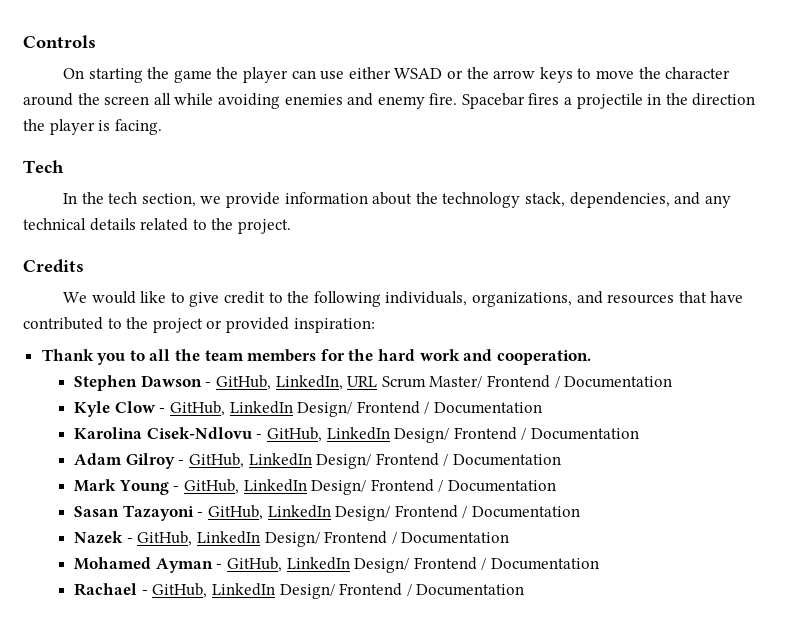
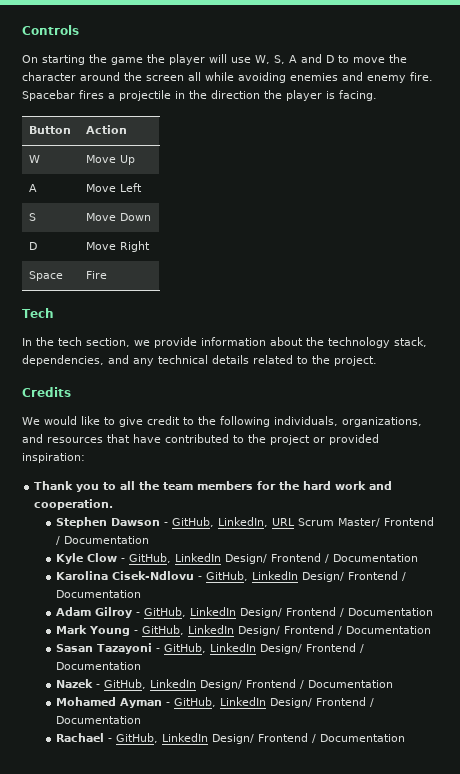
- On starting the game the player can use either WSAD or the arrow keys to move the character around the screen all while avoiding enemies and enemy fire.
+ On starting the game the player will use W, S, A and D to move the character around the screen all while avoiding enemies and enemy fire.
+ Button | Action
+ W | Move Up
+ A | Move Left
+ S | Move Down
+ D | Move Right
+ Space | Fire

